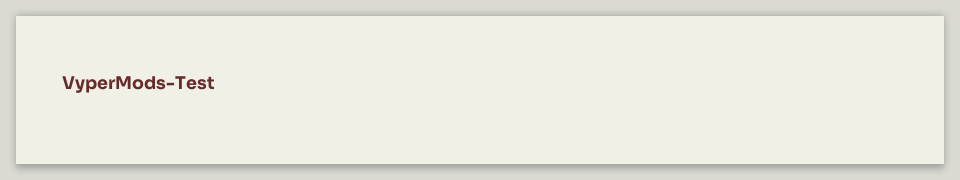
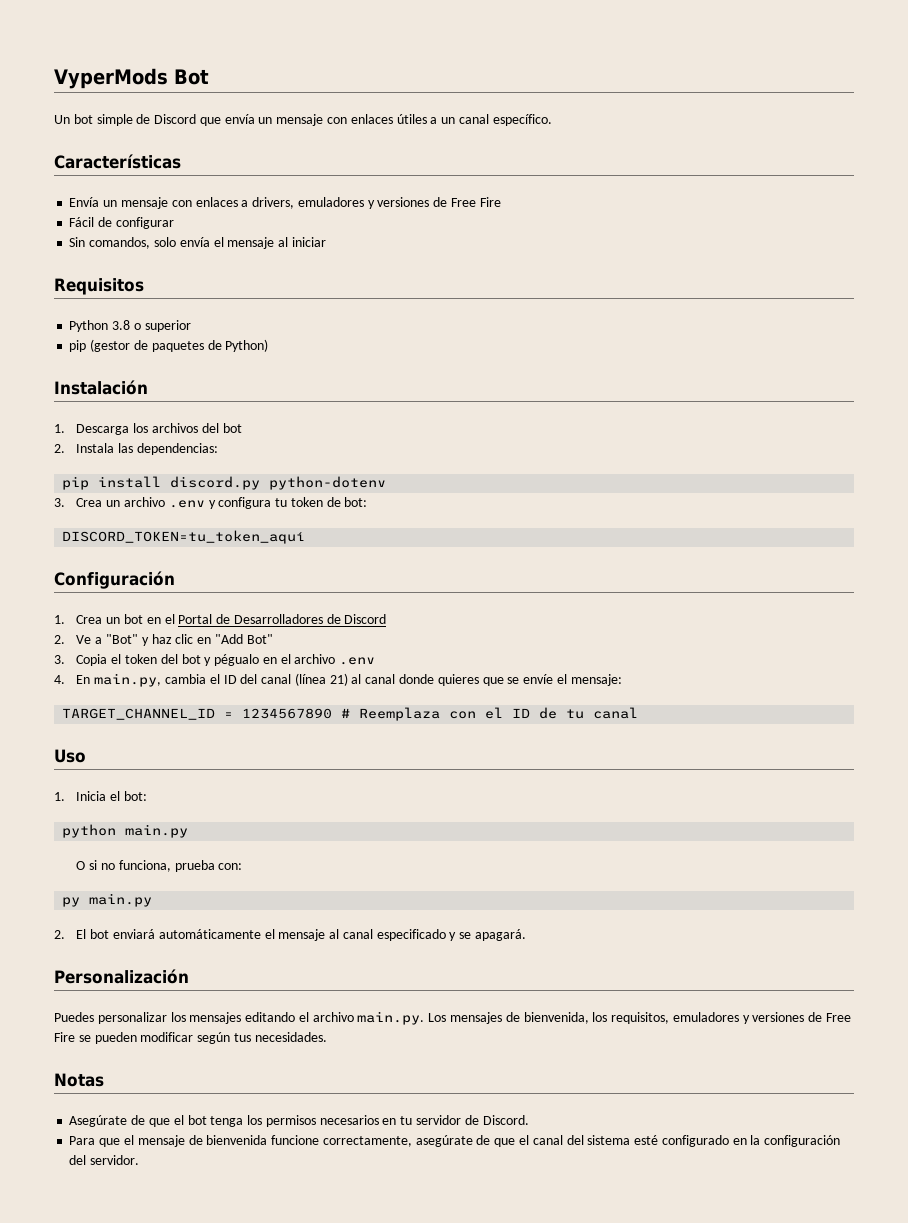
- VyperMods-Test
+ VyperMods Bot
+ Un bot simple de Discord que envía un mensaje con enlaces útiles a un canal específico.
+ Características
+ Envía un mensaje con enlaces a drivers, emuladores y versiones de Free Fire
+ Fácil de configurar
+ Sin comandos, solo envía el mensaje al iniciar
+ Requisitos
+ Python 3.8 o superior
+ pip (gestor de paquetes de Python)
+ Instalación
+ 1. Descarga los archivos del bot
+ 2. Instala las dependencias:
+ pip install discord.py python-dotenv
+ 3. Crea un archivo .env y configura tu token de bot:
+ DISCORD_TOKEN=tu_token_aquí
+ Configuración
+ 1. Crea un bot en el Portal de Desarrolladores de Discord
+ 2. Ve a "Bot" y haz clic en "Add Bot"
+ 3. Copia el token del bot y pégualo en el archivo .env
+ 4. En main.py, cambia el ID del canal (línea 21) al canal donde quieres que se envíe el mensaje:
+ TARGET_CHANNEL_ID = 1234567890 # Reemplaza con el ID de tu canal
+ Uso
+ 1. Inicia el bot:
+ python main.py
+ O si no funciona, prueba con:
+ py main.py
+ 2. El bot enviará automáticamente el mensaje al canal especificado y se apagará.
+ Personalización
+ Puedes personalizar los mensajes editando el archivo main.py. Los mensajes de bienvenida, los requisitos, emuladores y versiones de Free Fire se pueden modificar según tus necesidades.
+ Notas
+ Asegúrate de que el bot tenga los permisos necesarios en tu servidor de Discord.
+ Para que el mensaje de bienvenida funcione correctamente, asegúrate de que el canal del sistema esté configurado en la configuración del servidor.

